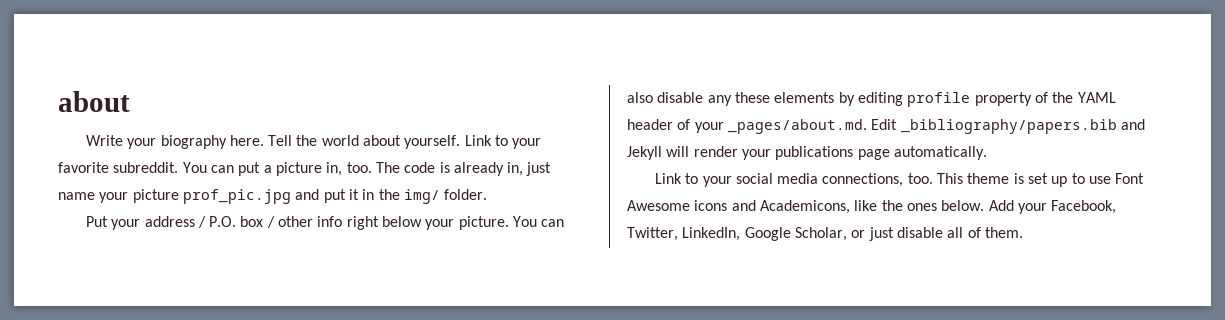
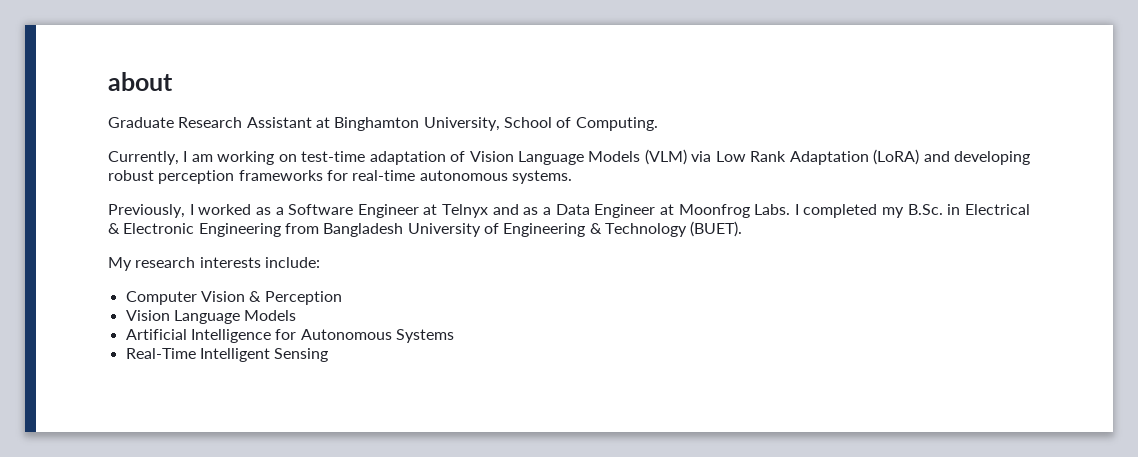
- Write your biography here. Tell the world about yourself. Link to your favorite subreddit. You can put a picture in, too. The code is already in, just name your picture prof_pic.jpg and put it in the img/ folder.
- Put your address / P.O. box / other info right below your picture. You can also disable any these elements by editing profile property of the YAML header of your _pages/about.md. Edit _bibliography/papers.bib and Jekyll will render your publications page automatically.
- Link to your social media connections, too. This theme is set up to use Font Awesome icons and Academicons, like the ones below. Add your Facebook, Twitter, LinkedIn, Google Scholar, or just disable all of them.
+ Graduate Research Assistant at Binghamton University, School of Computing.
+ Currently, I am working on test-time adaptation of Vision Language Models (VLM) via Low Rank Adaptation (LoRA) and developing robust perception frameworks for real-time autonomous systems.
+ Previously, I worked as a Software Engineer at Telnyx and as a Data Engineer at Moonfrog Labs. I completed my B.Sc. in Electrical & Electronic Engineering from Bangladesh University of Engineering & Technology (BUET).
+ My research interests include:
+ Computer Vision & Perception
+ Vision Language Models
+ Artificial Intelligence for Autonomous Systems
+ Real-Time Intelligent Sensing

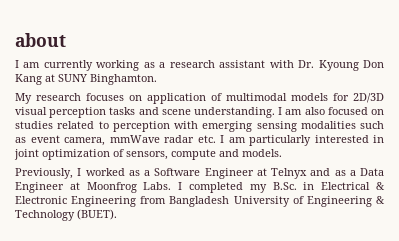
- Graduate Research Assistant at Binghamton University, School of Computing.
- Currently, I am working on test-time adaptation of Vision Language Models (VLM) via Low Rank Adaptation (LoRA) and developing robust perception frameworks for real-time autonomous systems.
+ I am currently working as a research assistant with Dr. Kyoung Don Kang at SUNY Binghamton.
+ My research focuses on application of multimodal models for 2D/3D visual perception tasks and scene understanding. I am also focused on studies related to perception with emerging sensing modalities such as event camera, mmWave radar etc. I am particularly interested in joint optimization of sensors, compute and models.
- My research interests include:
- Computer Vision & Perception
- Vision Language Models
- Artificial Intelligence for Autonomous Systems
- Real-Time Intelligent Sensing

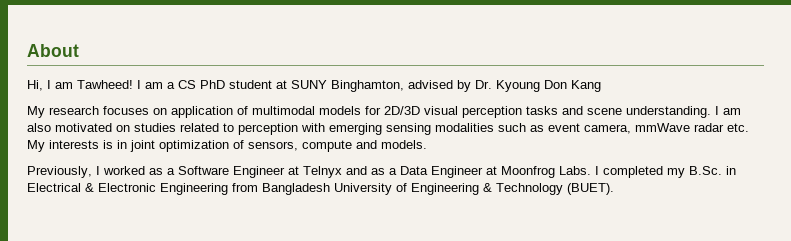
- about
- I am currently working as a research assistant with Dr. Kyoung Don Kang at SUNY Binghamton.
+ About
+ Hi, I am Tawheed! I am a CS PhD student at SUNY Binghamton, advised by Dr. Kyoung Don Kang
- I am also focused on studies related to perception with emerging sensing modalities such as event camera, mmWave radar etc. I am particularly interested in joint optimization of sensors, compute and models.
+ I am also motivated on studies related to perception with emerging sensing modalities such as event camera, mmWave radar etc. My interests is in joint optimization of sensors, compute and models.

